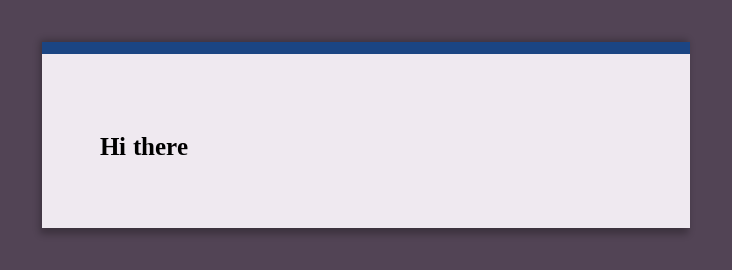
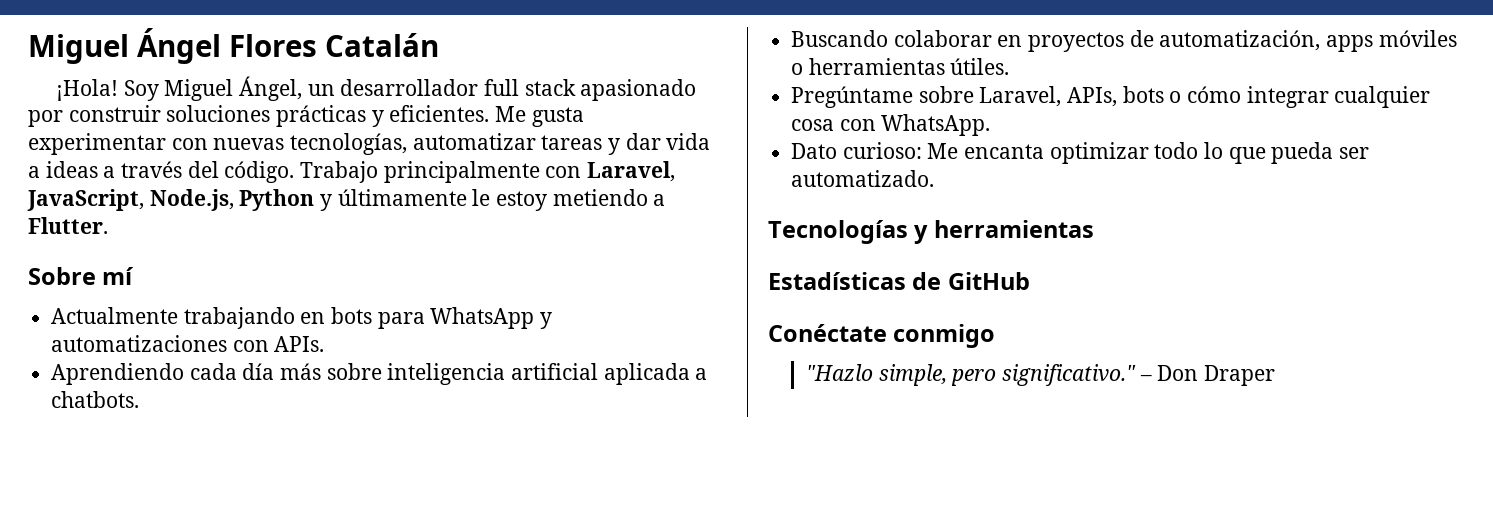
- Hi there
+ Miguel Ángel Flores Catalán
+ ¡Hola! Soy Miguel Ángel, un desarrollador full stack apasionado por construir soluciones prácticas y eficientes. Me gusta experimentar con nuevas tecnologías, automatizar tareas y dar vida a ideas a través del código. Trabajo principalmente con Laravel, JavaScript, Node.js, Python y últimamente le estoy metiendo a Flutter.
+ Sobre mí
+ Actualmente trabajando en bots para WhatsApp y automatizaciones con APIs.
+ Aprendiendo cada día más sobre inteligencia artificial aplicada a chatbots.
+ Buscando colaborar en proyectos de automatización, apps móviles o herramientas útiles.
+ Pregúntame sobre Laravel, APIs, bots o cómo integrar cualquier cosa con WhatsApp.
+ Dato curioso: Me encanta optimizar todo lo que pueda ser automatizado.
+ Tecnologías y herramientas
+ Estadísticas de GitHub
+ Conéctate conmigo
+ "Hazlo simple, pero significativo." – Don Draper

